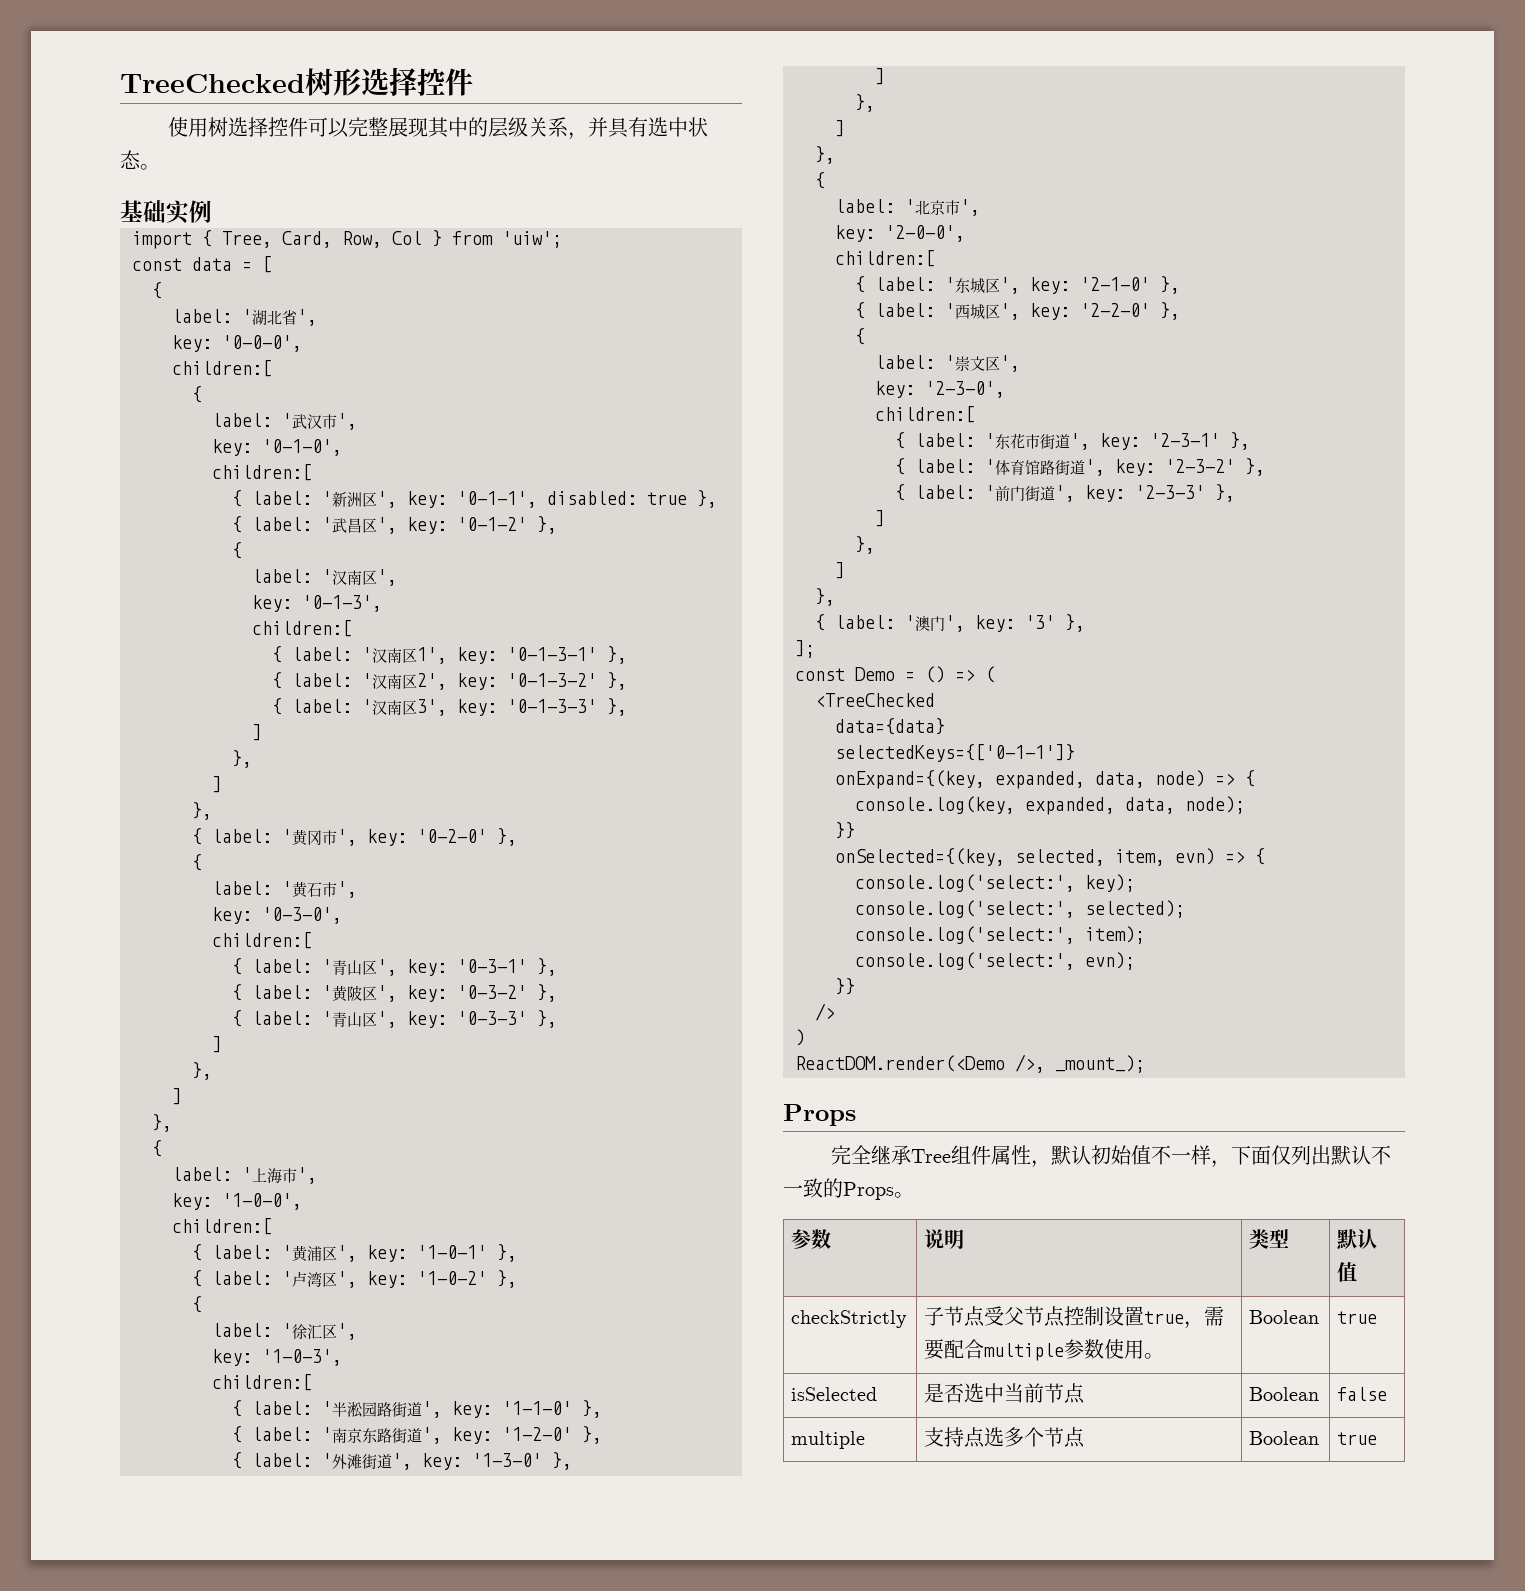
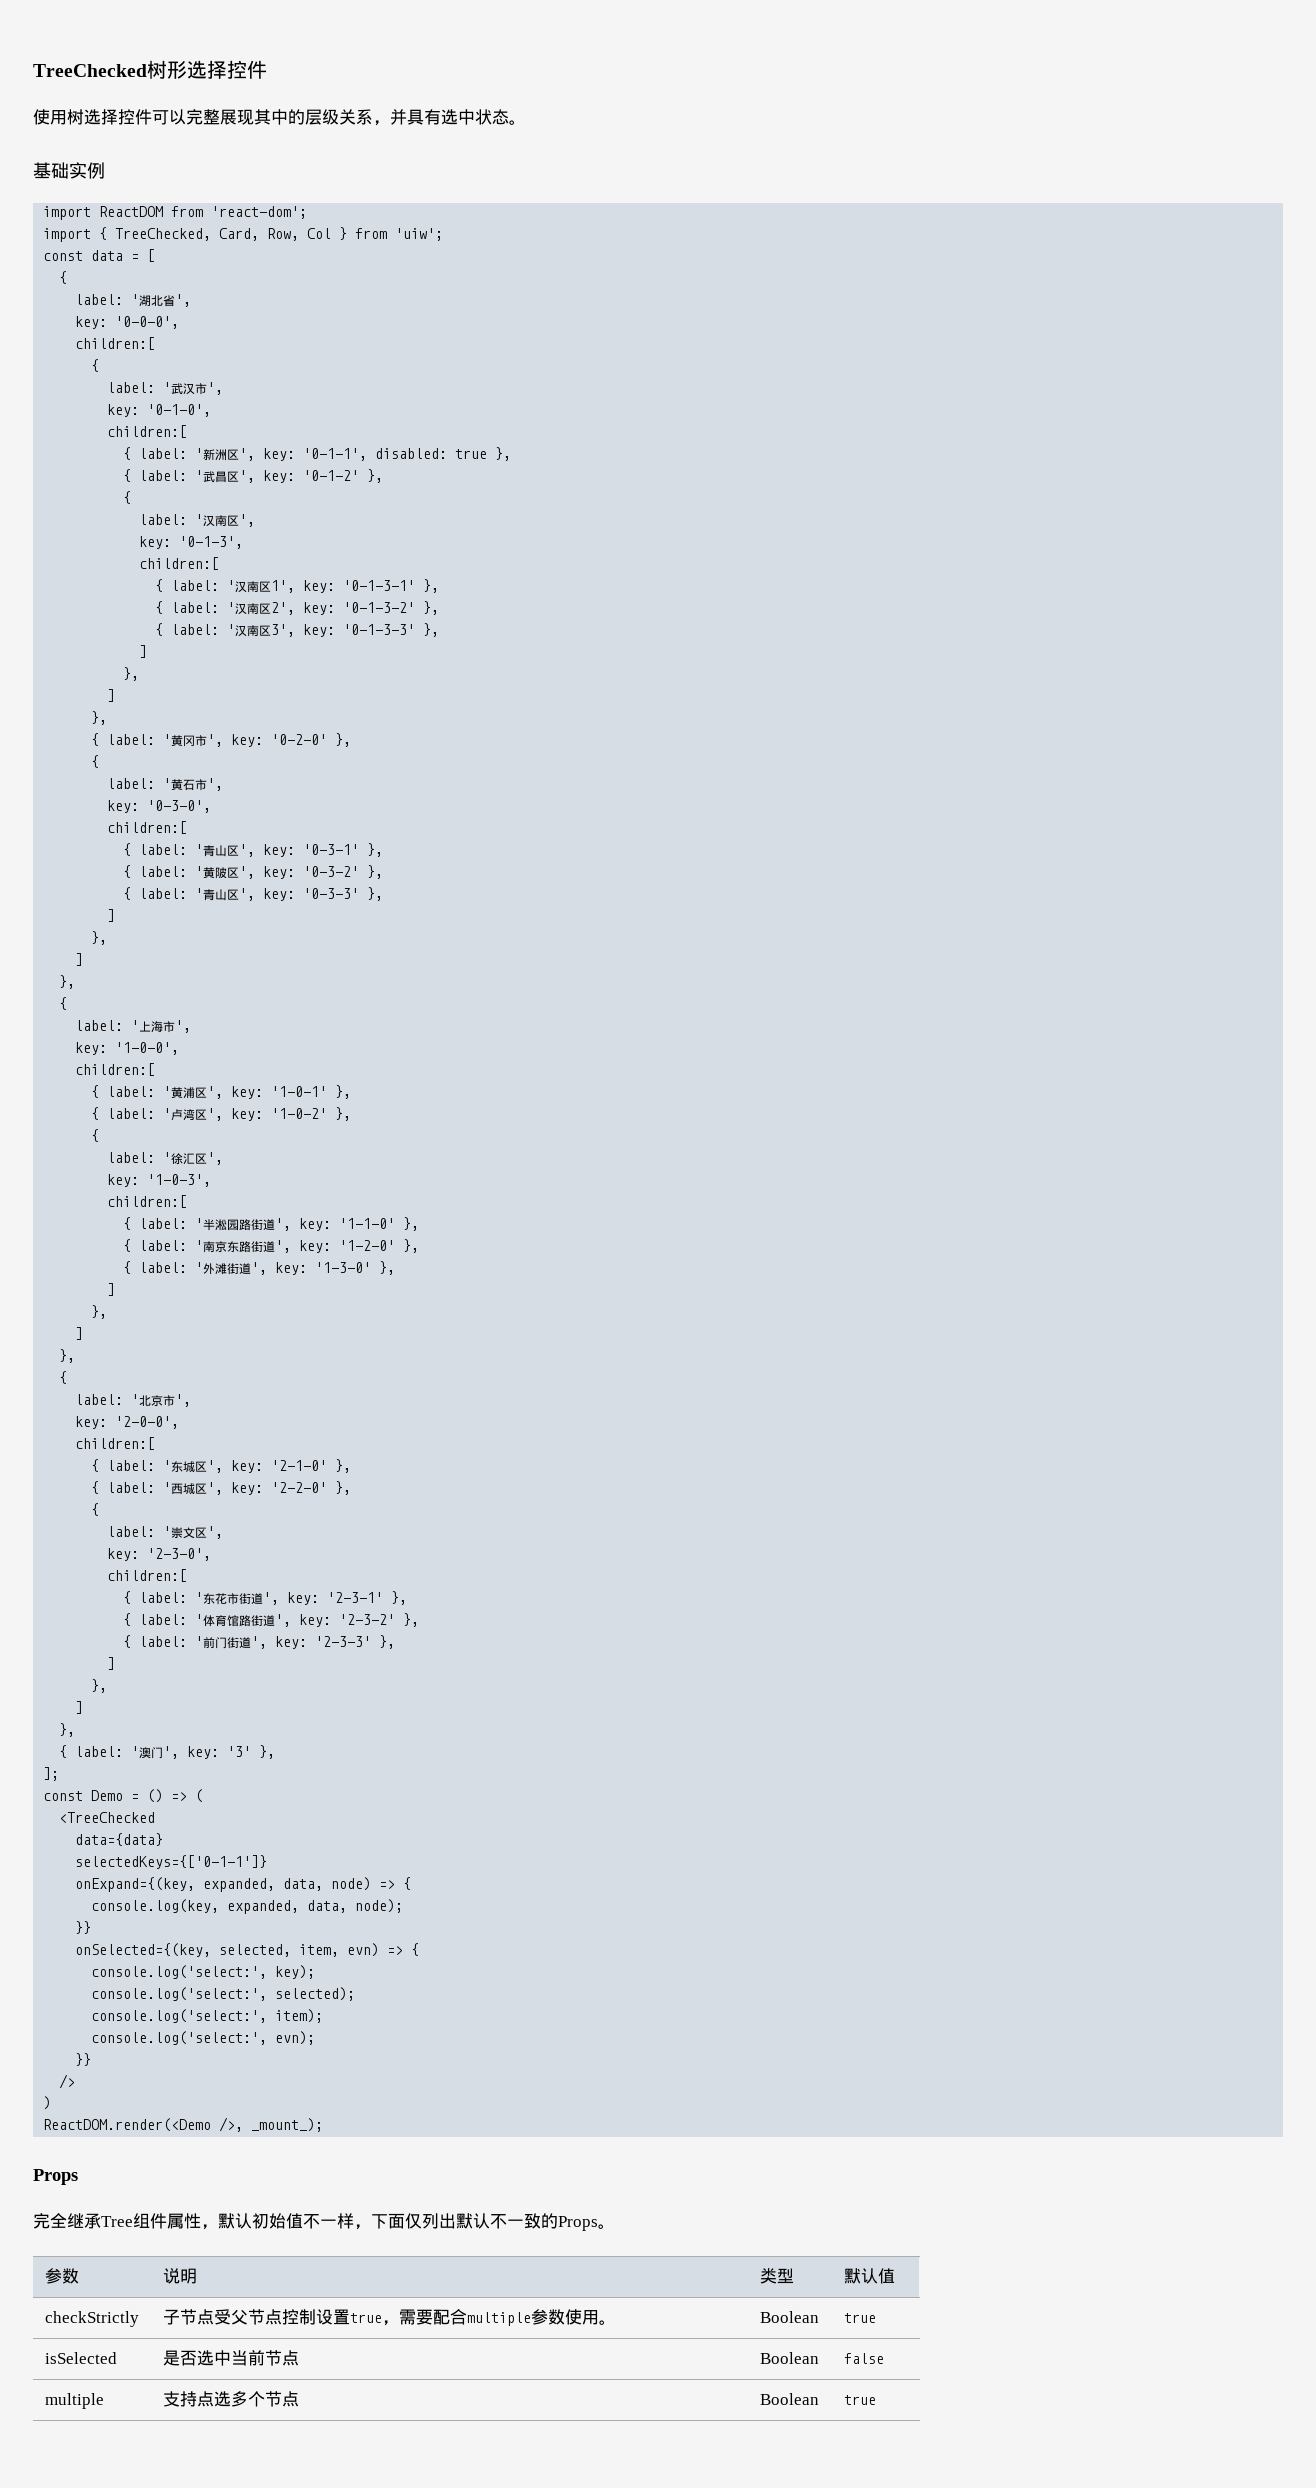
+ import ReactDOM from 'react-dom';
- import { Tree, Card, Row, Col } from 'uiw';
+ import { TreeChecked, Card, Row, Col } from 'uiw';

